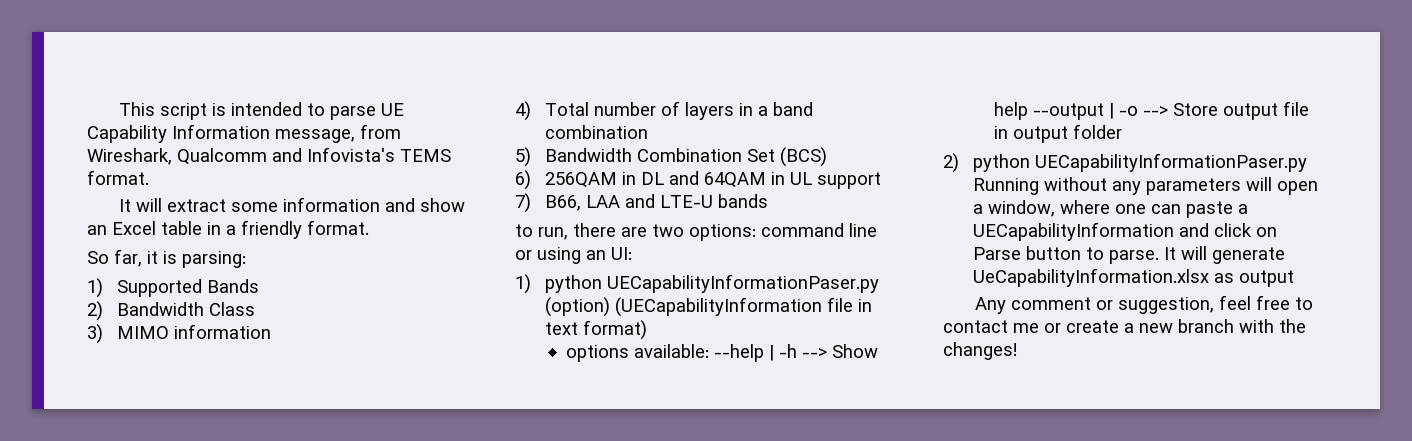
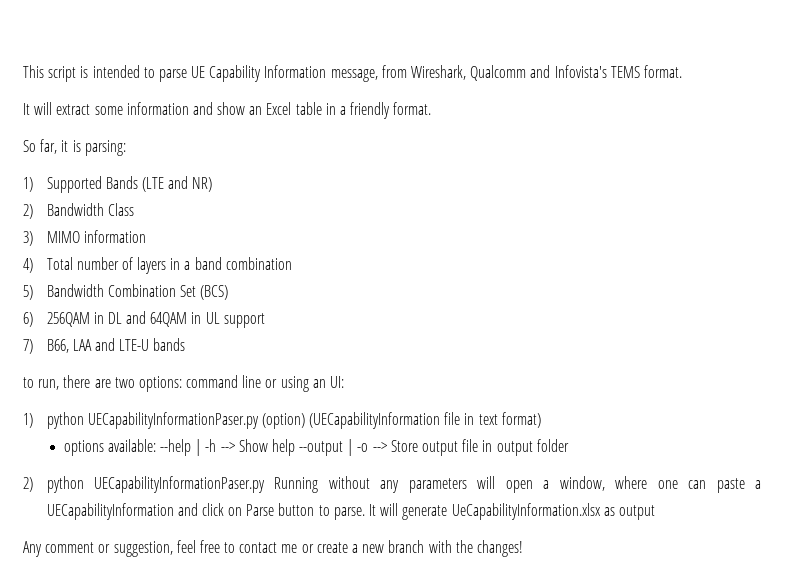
- 1) Supported Bands
+ 1) Supported Bands (LTE and NR)

